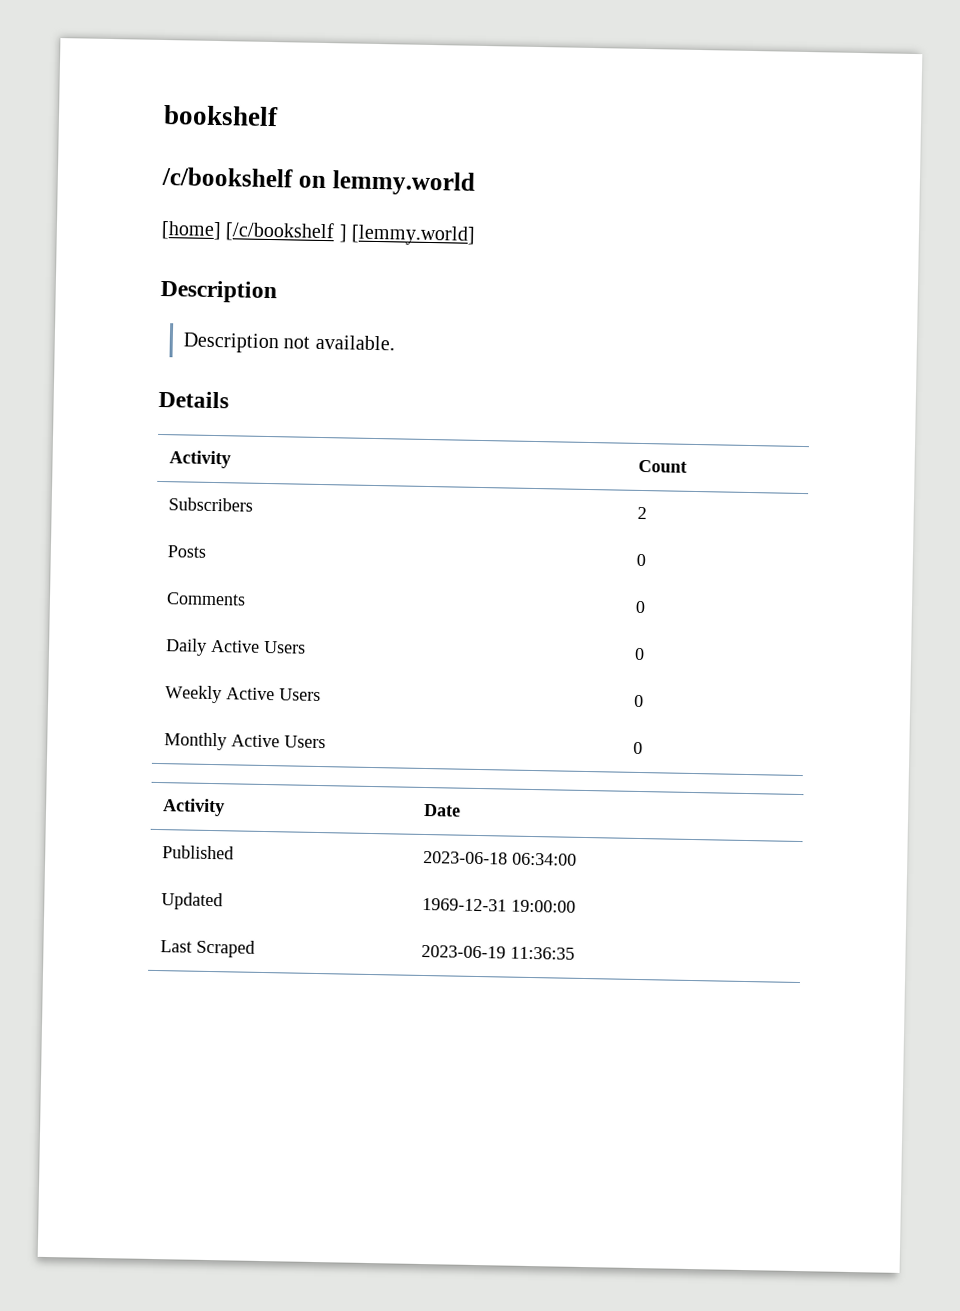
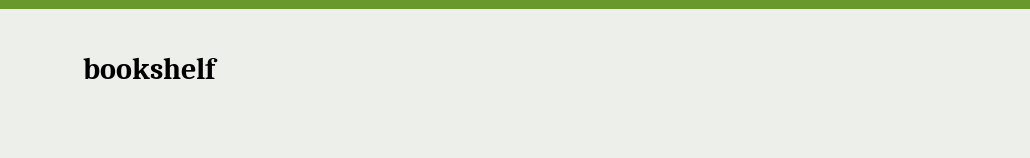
- /c/bookshelf on lemmy.world
- [home] [/c/bookshelf ] [lemmy.world]
- Description
- Description not available.
- Details
- Activity | Count
- Subscribers | 2
- Posts | 0
- Comments | 0
- Daily Active Users | 0
- Weekly Active Users | 0
- Monthly Active Users | 0
- Activity | Date
- Published | 2023-06-18 06:34:00
- Updated | 1969-12-31 19:00:00
- Last Scraped | 2023-06-19 11:36:35

